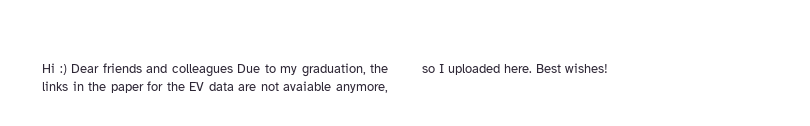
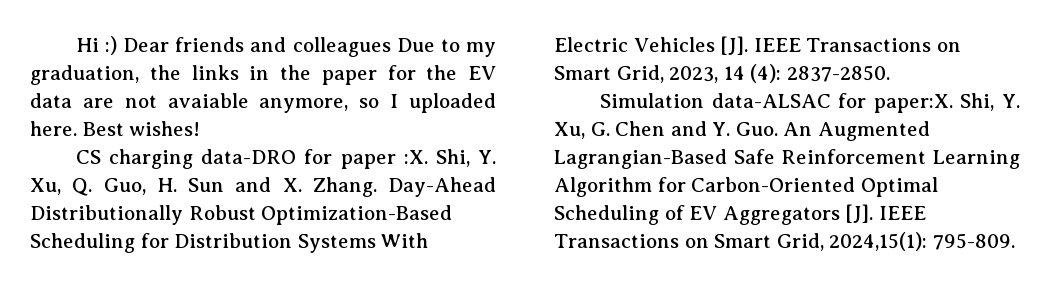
+ CS charging data-DRO for paper :X. Shi, Y. Xu, Q. Guo, H. Sun and X. Zhang. Day-Ahead Distributionally Robust Optimization-Based Scheduling for Distribution Systems With Electric Vehicles [J]. IEEE Transactions on Smart Grid, 2023, 14 (4): 2837-2850.
+ Simulation data-ALSAC for paper:X. Shi, Y. Xu, G. Chen and Y. Guo. An Augmented Lagrangian-Based Safe Reinforcement Learning Algorithm for Carbon-Oriented Optimal Scheduling of EV Aggregators [J]. IEEE Transactions on Smart Grid, 2024,15(1): 795-809.

